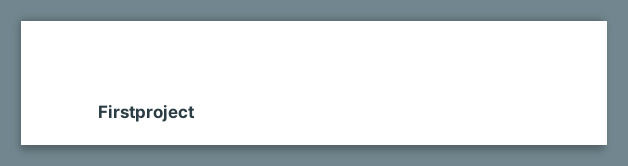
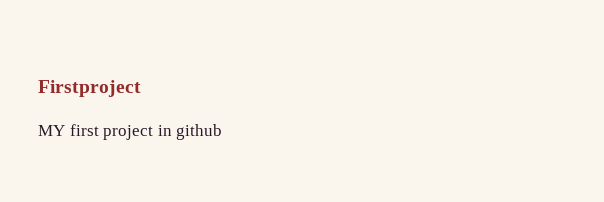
+ MY first project in github

